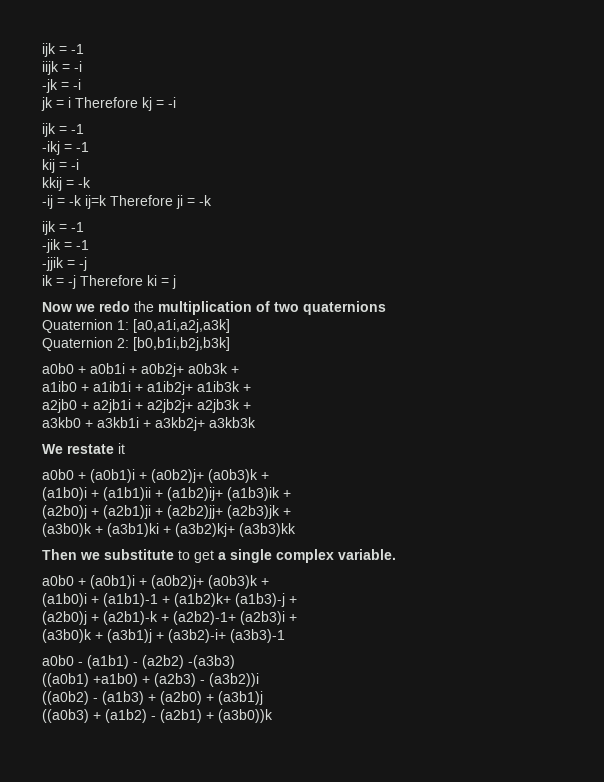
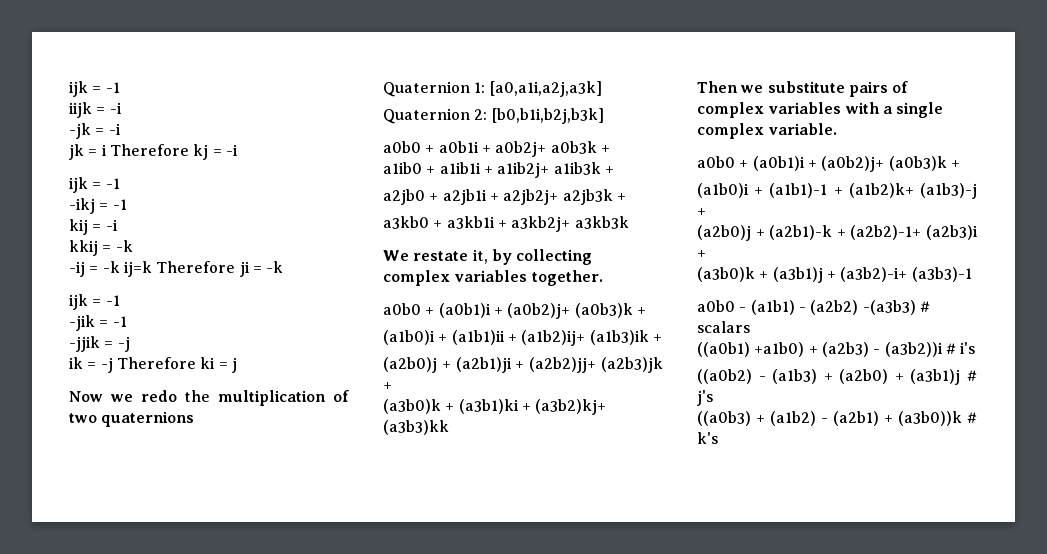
- We restate it
+ We restate it, by collecting complex variables together.
- Then we substitute to get a single complex variable.
+ Then we substitute pairs of complex variables with a single complex variable.
- a0b0 - (a1b1) - (a2b2) -(a3b3)
+ a0b0 - (a1b1) - (a2b2) -(a3b3) # scalars
- ((a0b1) +a1b0) + (a2b3) - (a3b2))i
+ ((a0b1) +a1b0) + (a2b3) - (a3b2))i # i's
- ((a0b2) - (a1b3) + (a2b0) + (a3b1)j
+ ((a0b2) - (a1b3) + (a2b0) + (a3b1)j # j's
- ((a0b3) + (a1b2) - (a2b1) + (a3b0))k
+ ((a0b3) + (a1b2) - (a2b1) + (a3b0))k # k's

